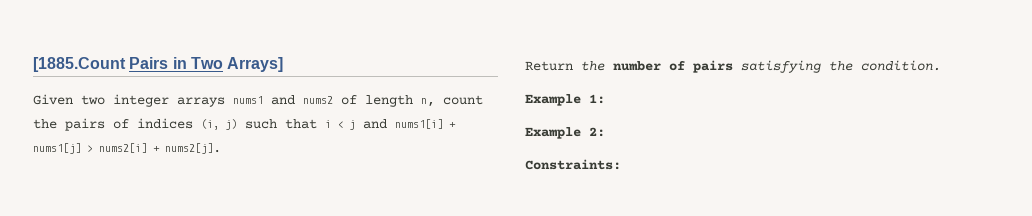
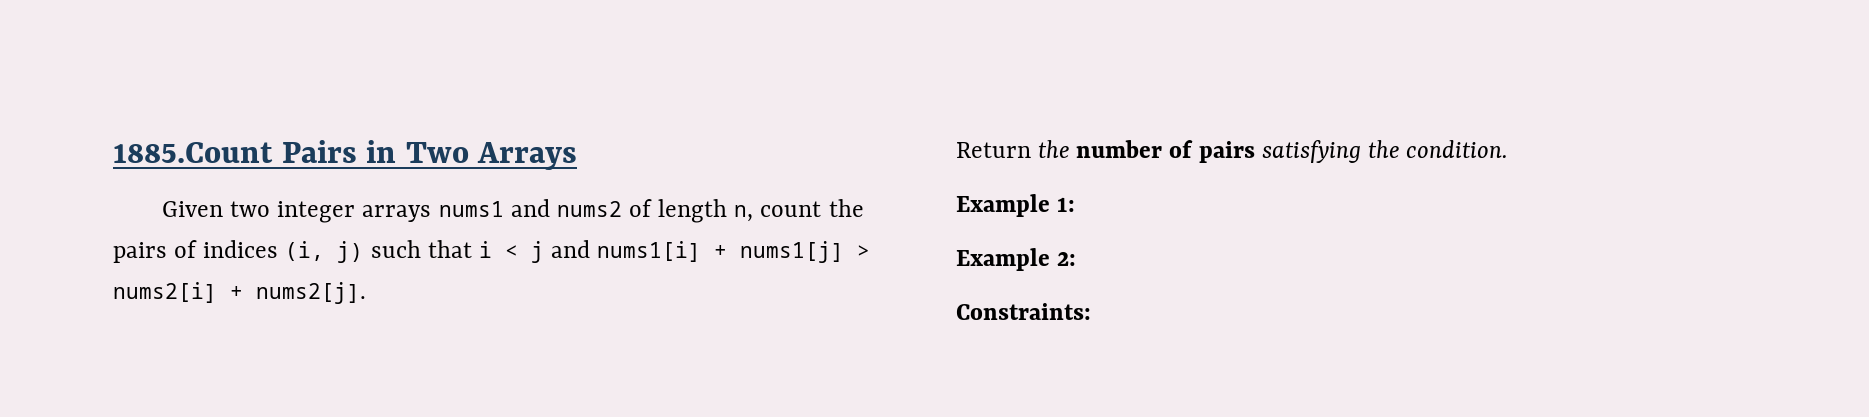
- [1885.Count Pairs in Two Arrays]
+ 1885.Count Pairs in Two Arrays

